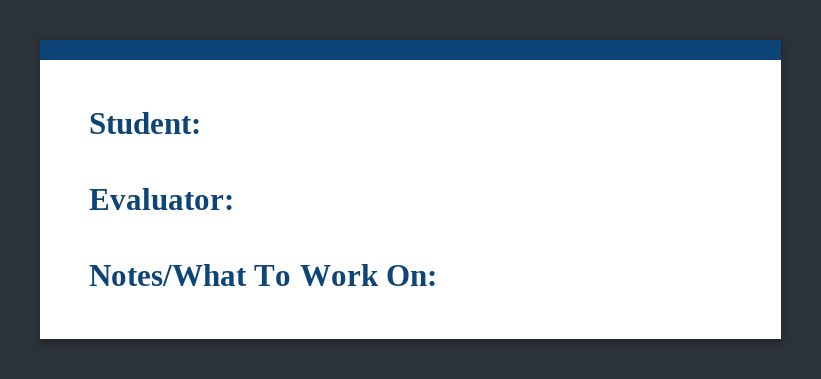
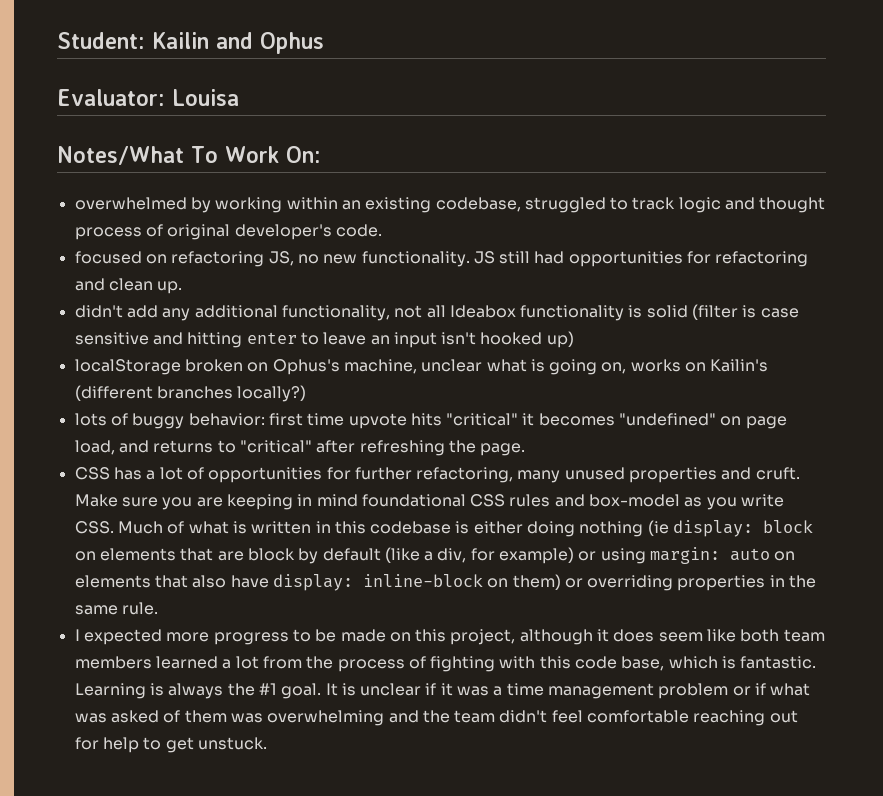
- Student:
+ Student: Kailin and Ophus
- Evaluator:
+ Evaluator: Louisa
+ overwhelmed by working within an existing codebase, struggled to track logic and thought process of original developer's code.
+ focused on refactoring JS, no new functionality. JS still had opportunities for refactoring and clean up.
+ didn't add any additional functionality, not all Ideabox functionality is solid (filter is case sensitive and hitting enter to leave an input isn't hooked up)
+ localStorage broken on Ophus's machine, unclear what is going on, works on Kailin's (different branches locally?)
+ lots of buggy behavior: first time upvote hits "critical" it becomes "undefined" on page load, and returns to "critical" after refreshing the page.
+ CSS has a lot of opportunities for further refactoring, many unused properties and cruft. Make sure you are keeping in mind foundational CSS rules and box-model as you write CSS. Much of what is written in this codebase is either doing nothing (ie display: block on elements that are block by default (like a div, for example) or using margin: auto on elements that also have display: inline-block on them) or overriding properties in the same rule.
+ I expected more progress to be made on this project, although it does seem like both team members learned a lot from the process of fighting with this code base, which is fantastic. Learning is always the #1 goal. It is unclear if it was a time management problem or if what was asked of them was overwhelming and the team didn't feel comfortable reaching out for help to get unstuck.

